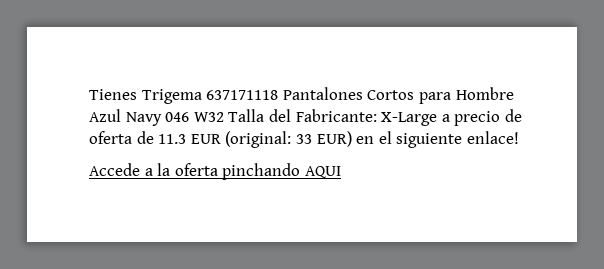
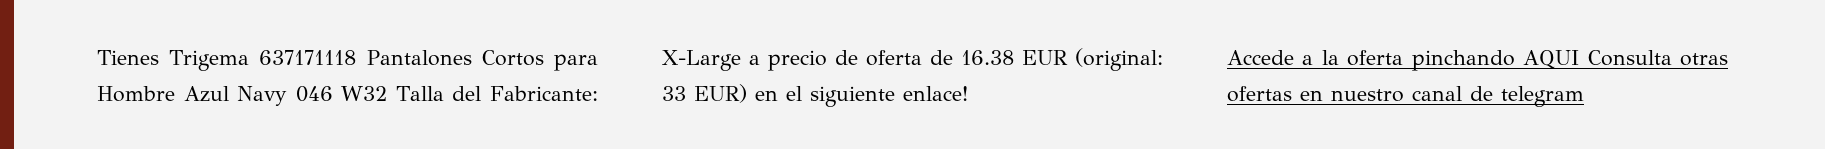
- Tienes Trigema 637171118 Pantalones Cortos para Hombre Azul Navy 046 W32 Talla del Fabricante: X-Large a precio de oferta de 11.3 EUR (original: 33 EUR) en el siguiente enlace!
+ Tienes Trigema 637171118 Pantalones Cortos para Hombre Azul Navy 046 W32 Talla del Fabricante: X-Large a precio de oferta de 16.38 EUR (original: 33 EUR) en el siguiente enlace!
- Accede a la oferta pinchando AQUI
+ Accede a la oferta pinchando AQUI Consulta otras ofertas en nuestro canal de telegram

